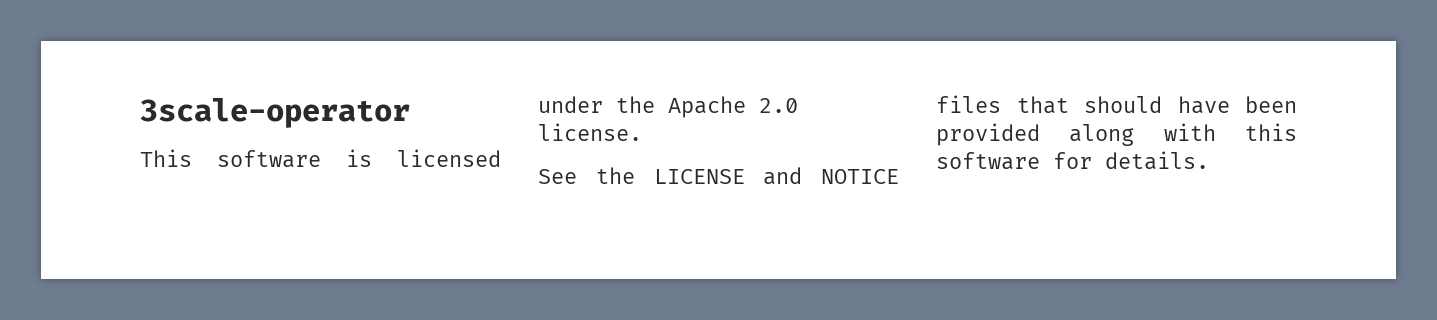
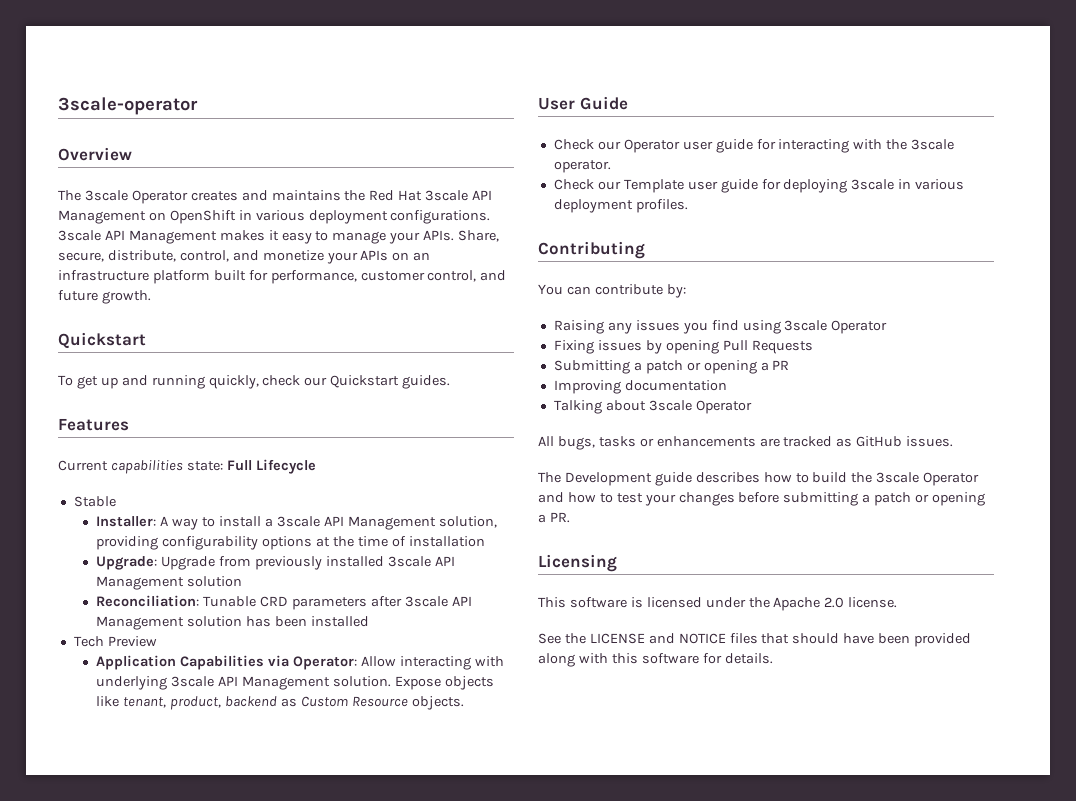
+ Overview
+ The 3scale Operator creates and maintains the Red Hat 3scale API Management on OpenShift in various deployment configurations. 3scale API Management makes it easy to manage your APIs. Share, secure, distribute, control, and monetize your APIs on an infrastructure platform built for performance, customer control, and future growth.
+ Quickstart
+ To get up and running quickly, check our Quickstart guides.
+ Features
+ Current capabilities state: Full Lifecycle
+ Stable
+ Installer: A way to install a 3scale API Management solution, providing configurability options at the time of installation
+ Upgrade: Upgrade from previously installed 3scale API Management solution
+ Reconciliation: Tunable CRD parameters after 3scale API Management solution has been installed
+ Tech Preview
+ Application Capabilities via Operator: Allow interacting with underlying 3scale API Management solution. Expose objects like tenant, product, backend as Custom Resource objects.
+ User Guide
+ Check our Operator user guide for interacting with the 3scale operator.
+ Check our Template user guide for deploying 3scale in various deployment profiles.
+ Contributing
+ You can contribute by:
+ Raising any issues you find using 3scale Operator
+ Fixing issues by opening Pull Requests
+ Submitting a patch or opening a PR
+ Improving documentation
+ Talking about 3scale Operator
+ All bugs, tasks or enhancements are tracked as GitHub issues.
+ The Development guide describes how to build the 3scale Operator and how to test your changes before submitting a patch or opening a PR.
+ Licensing

